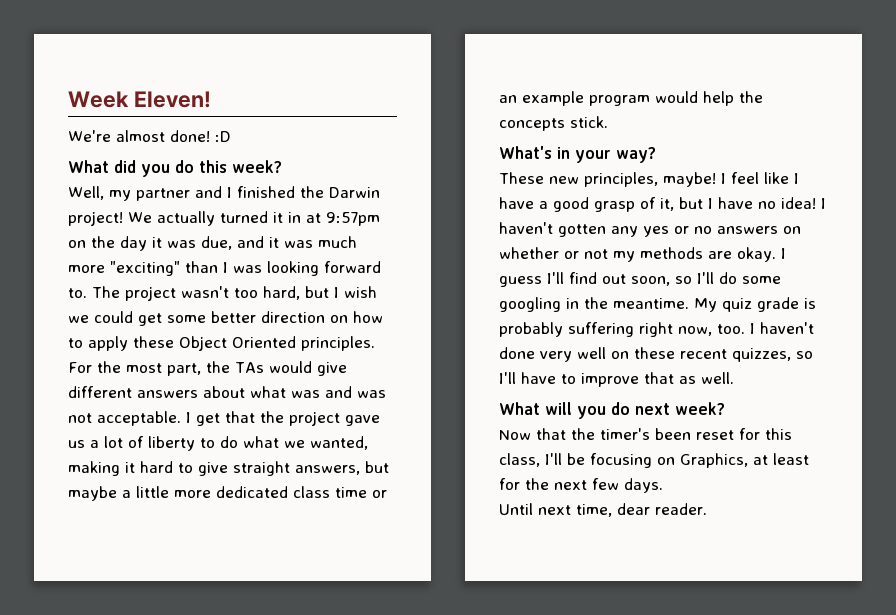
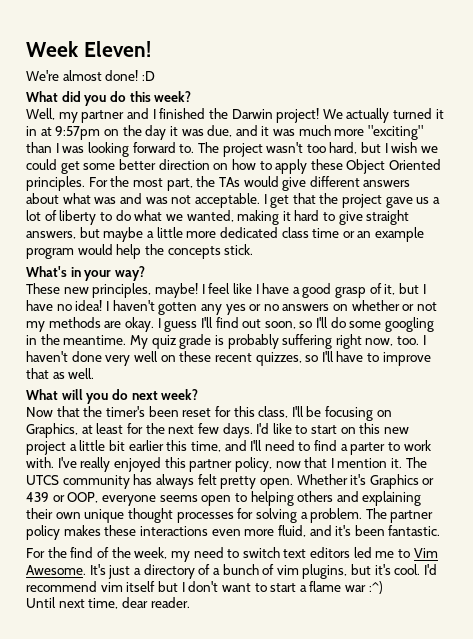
+ I'd like to start on this new project a little bit earlier this time, and I'll need to find a parter to work with. I've really enjoyed this partner policy, now that I mention it. The UTCS community has always felt pretty open. Whether it's Graphics or 439 or OOP, everyone seems open to helping others and explaining their own unique thought processes for solving a problem. The partner policy makes these interactions even more fluid, and it's been fantastic.
+ For the find of the week, my need to switch text editors led me to Vim Awesome. It's just a directory of a bunch of vim plugins, but it's cool. I'd recommend vim itself but I don't want to start a flame war :^)

